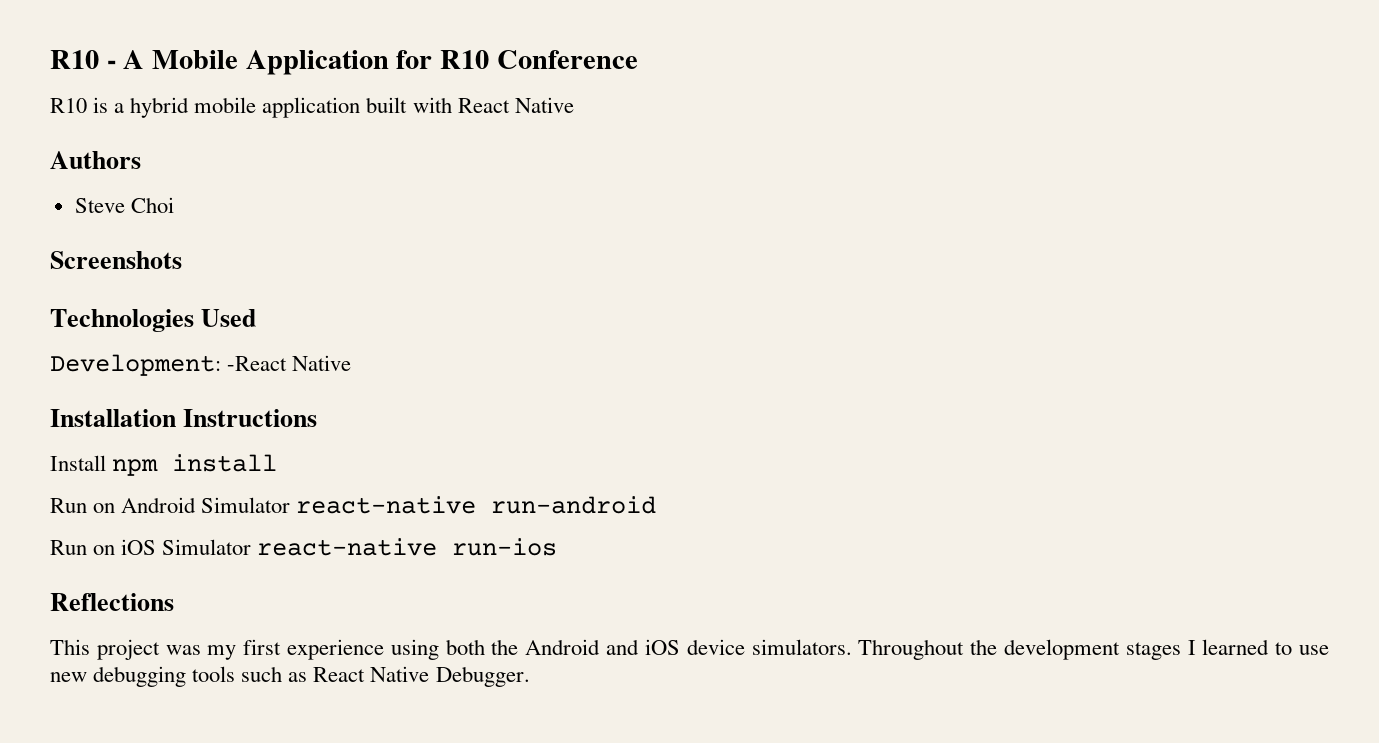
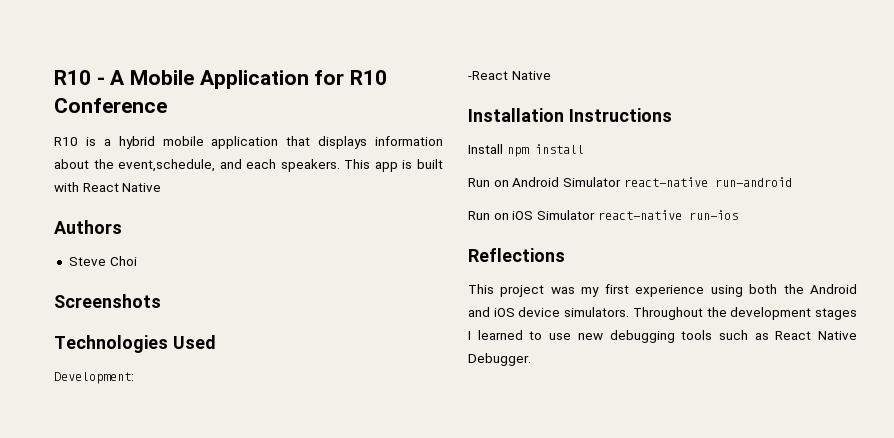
- R10 is a hybrid mobile application built with React Native
+ R10 is a hybrid mobile application that displays information about the event,schedule, and each speakers. This app is built with React Native
- Development: -React Native
+ Development:
+ -React Native

